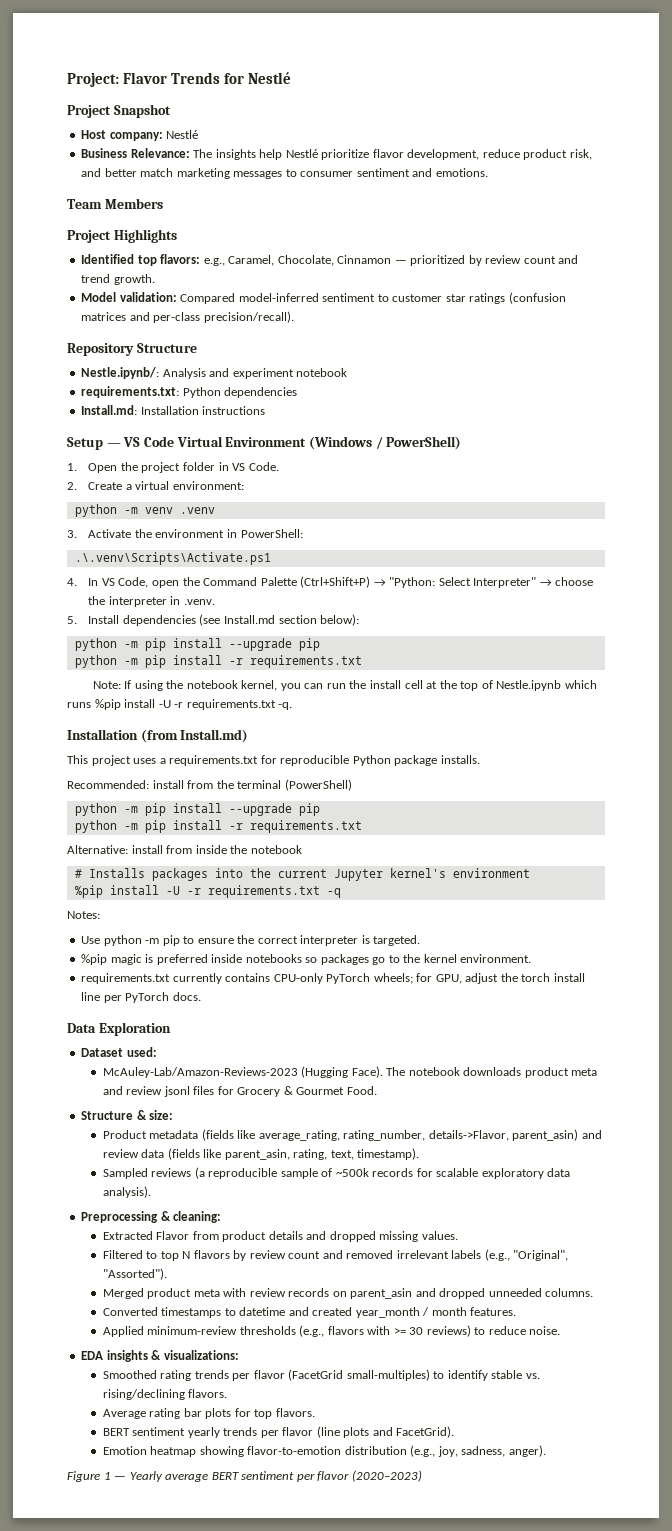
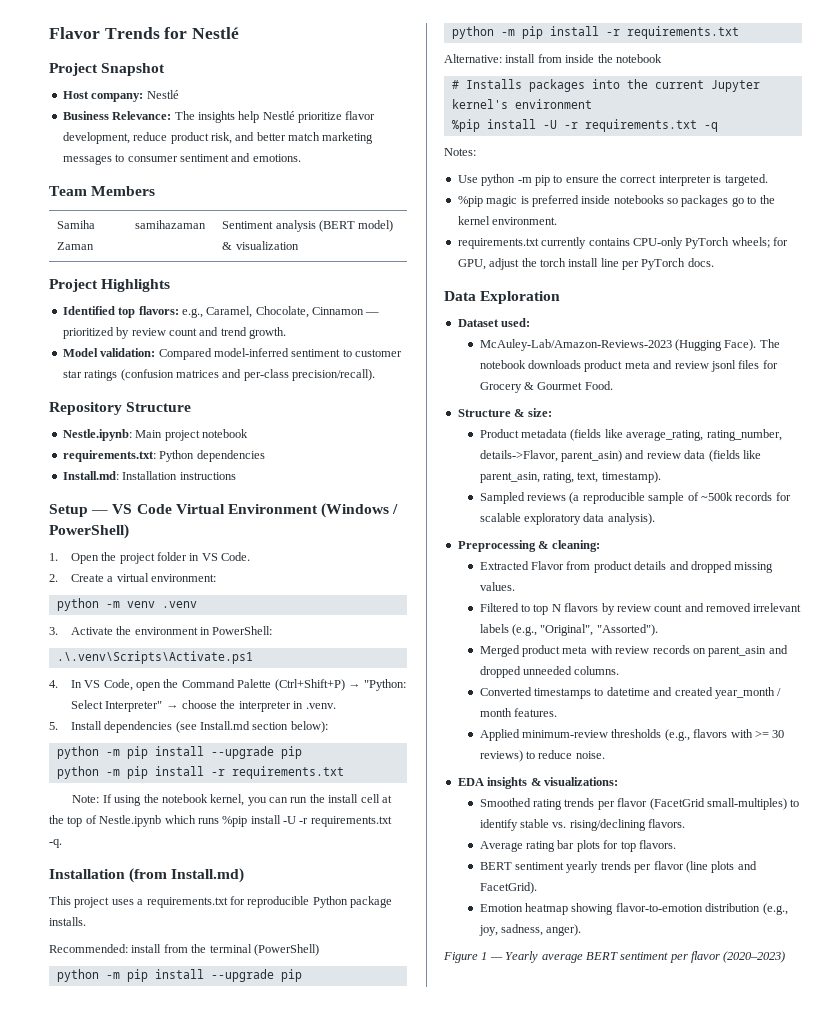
- Project: Flavor Trends for Nestlé
+ Flavor Trends for Nestlé
+ Samiha Zaman | samihazaman | Sentiment analysis (BERT model) & visualization
- Nestle.ipynb/: Analysis and experiment notebook
+ Nestle.ipynb: Main project notebook

